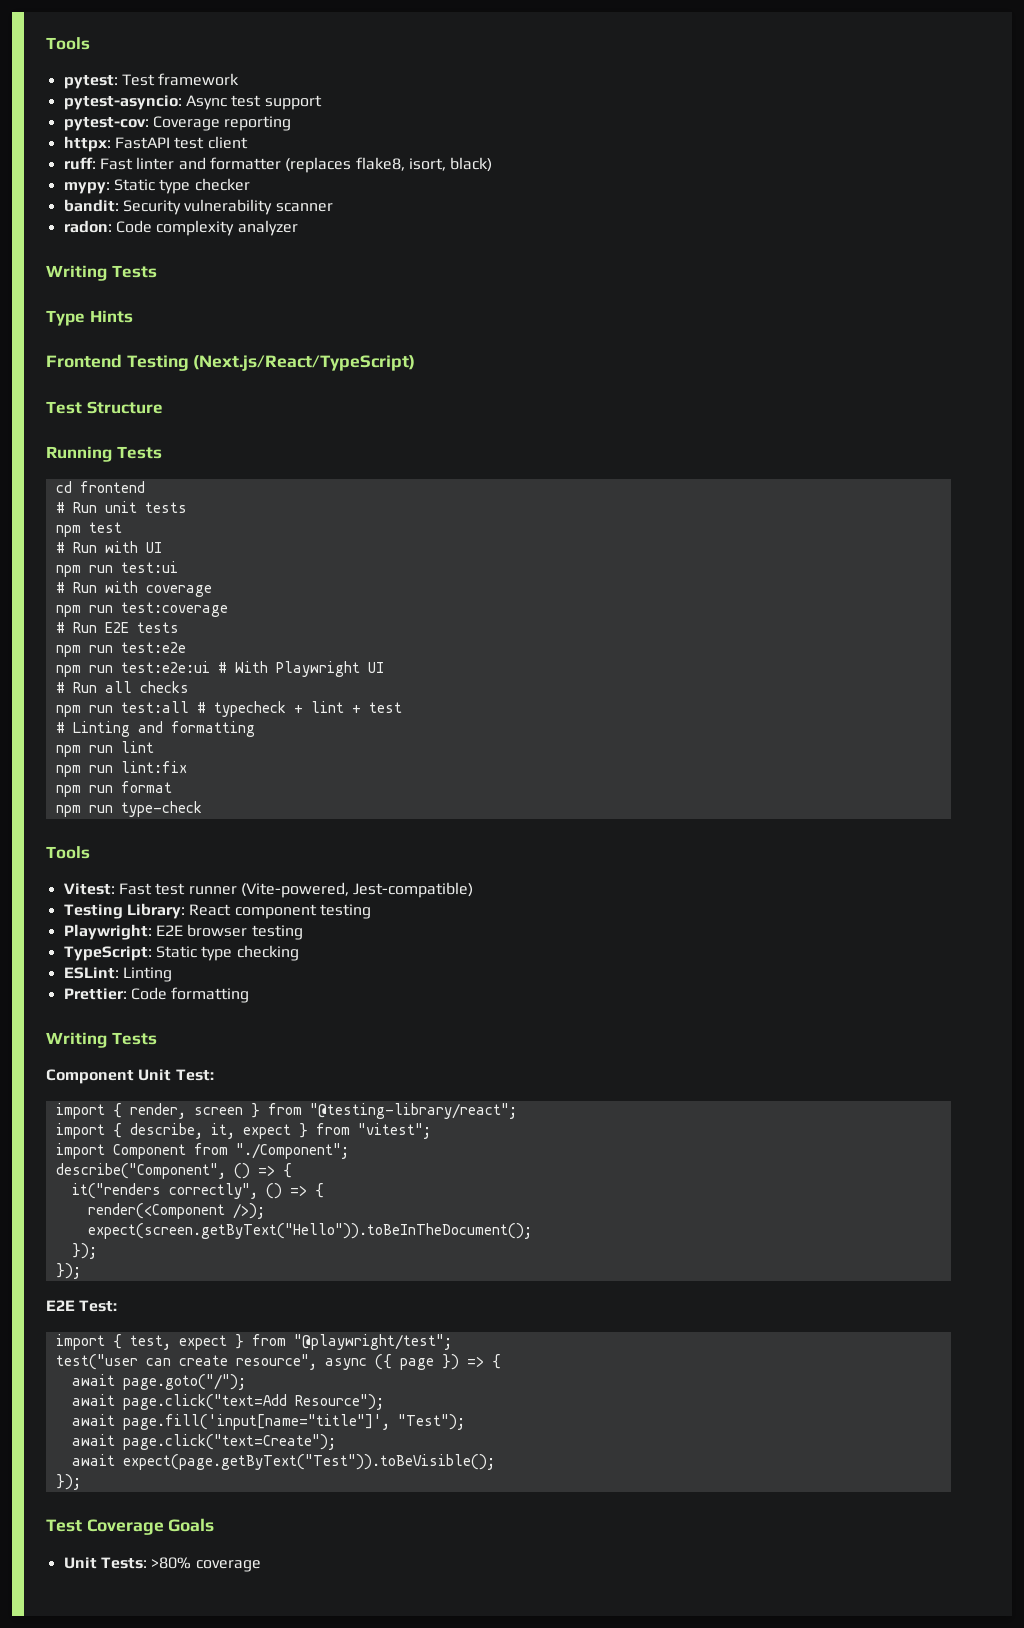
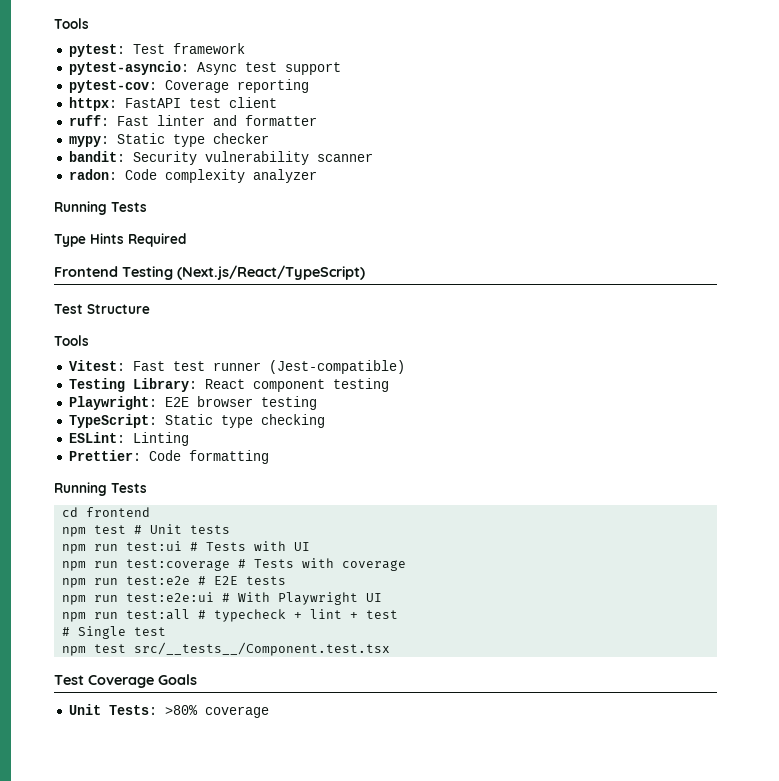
- ruff: Fast linter and formatter (replaces flake8, isort, black)
+ ruff: Fast linter and formatter
  radon: Code complexity analyzer
- Writing Tests
+ Running Tests
- Type Hints
+ Type Hints Required
- Running Tests
- cd frontend
- # Run unit tests
- npm test
- # Run with UI
- npm run test:ui
- # Run with coverage
- npm run test:coverage
- # Run E2E tests
- npm run test:e2e
- npm run test:e2e:ui # With Playwright UI
- # Run all checks
- npm run test:all # typecheck + lint + test
- # Linting and formatting
- npm run lint
- npm run lint:fix
- npm run format
- npm run type-check
- Vitest: Fast test runner (Vite-powered, Jest-compatible)
+ Vitest: Fast test runner (Jest-compatible)
  Prettier: Code formatting
- Writing Tests
- Component Unit Test:
- import { render, screen } from "@testing-library/react";
- import { describe, it, expect } from "vitest";
- import Component from "./Component";
- describe("Component", () => {
- it("renders correctly", () => {
- render(<Component />);
- expect(screen.getByText("Hello")).toBeInTheDocument();
- });
- });
- E2E Test:
- import { test, expect } from "@playwright/test";
- test("user can create resource", async ({ page }) => {
- await page.goto("/");
- await page.click("text=Add Resource");
- await page.fill('input[name="title"]', "Test");
- await page.click("text=Create");
- await expect(page.getByText("Test")).toBeVisible();
- });
+ Running Tests
+ cd frontend
+ npm test # Unit tests
+ npm run test:ui # Tests with UI
+ npm run test:coverage # Tests with coverage
+ npm run test:e2e # E2E tests
+ npm run test:e2e:ui # With Playwright UI
+ npm run test:all # typecheck + lint + test
+ # Single test
+ npm test src/__tests__/Component.test.tsx

